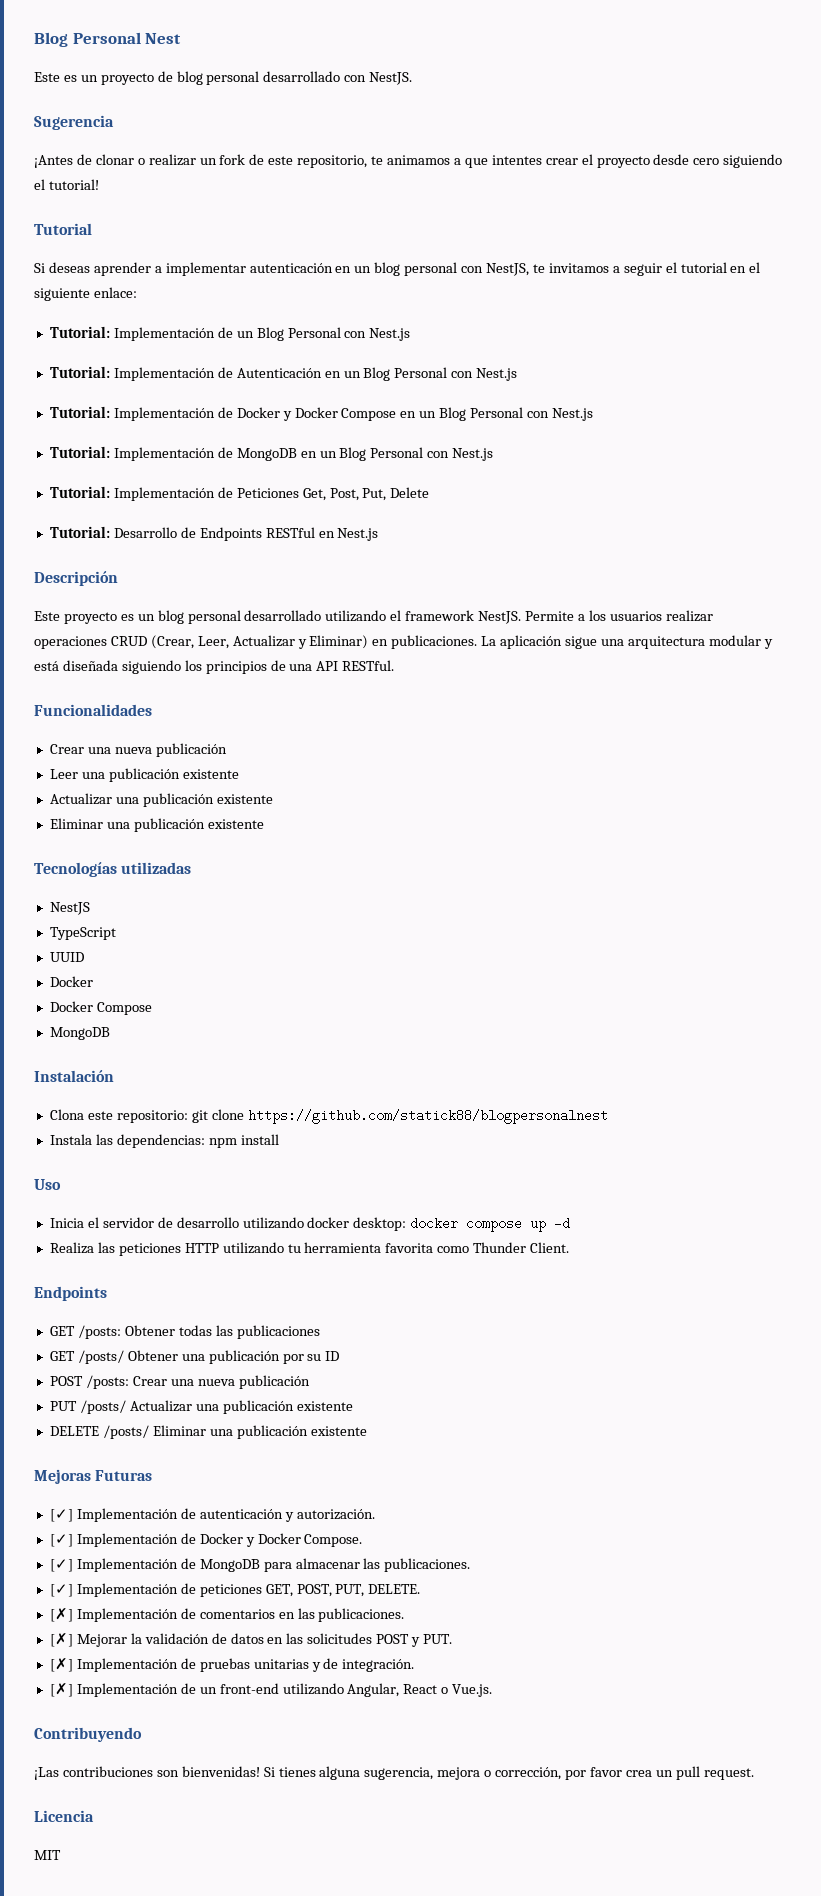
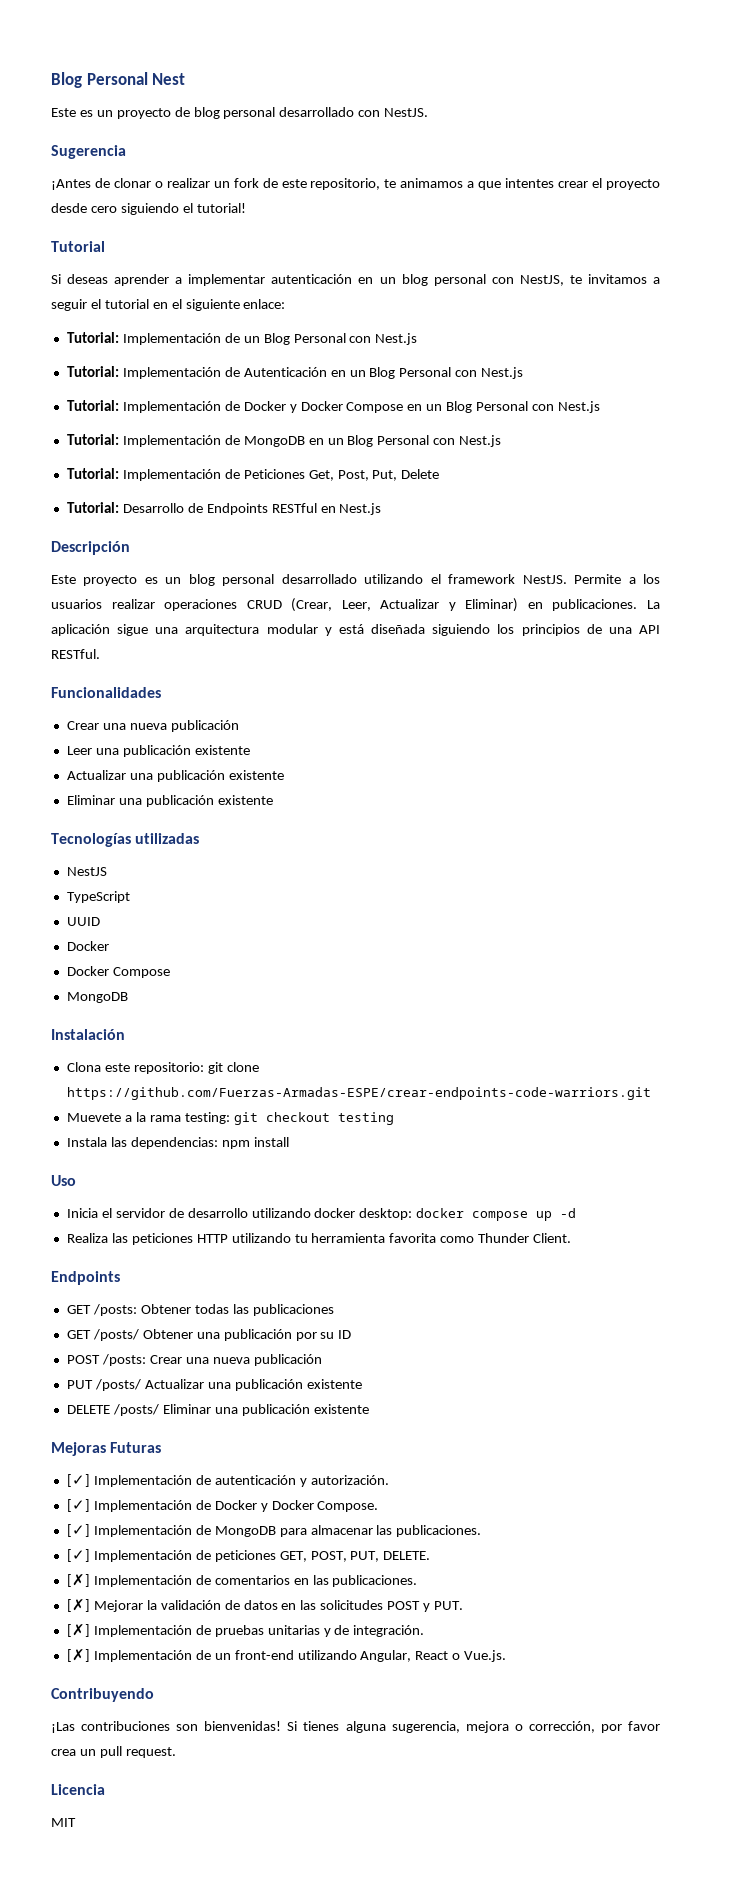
- Clona este repositorio: git clone https://github.com/statick88/blogpersonalnest
+ Clona este repositorio: git clone https://github.com/Fuerzas-Armadas-ESPE/crear-endpoints-code-warriors.git
+ Muevete a la rama testing: git checkout testing

